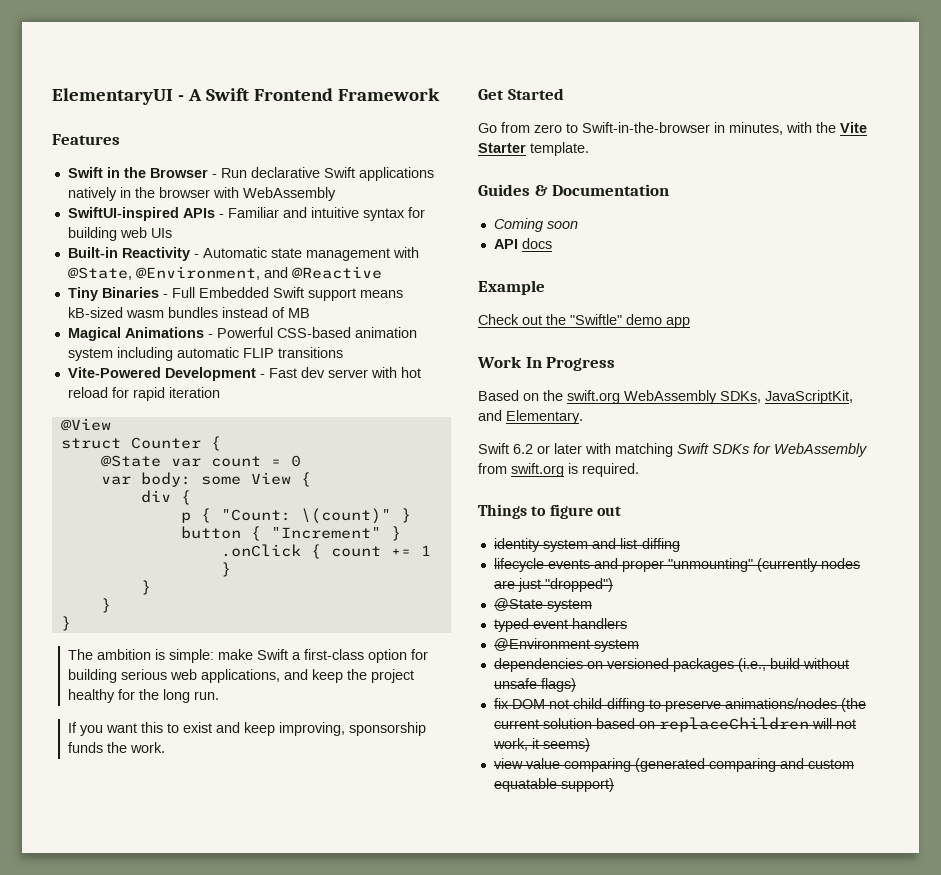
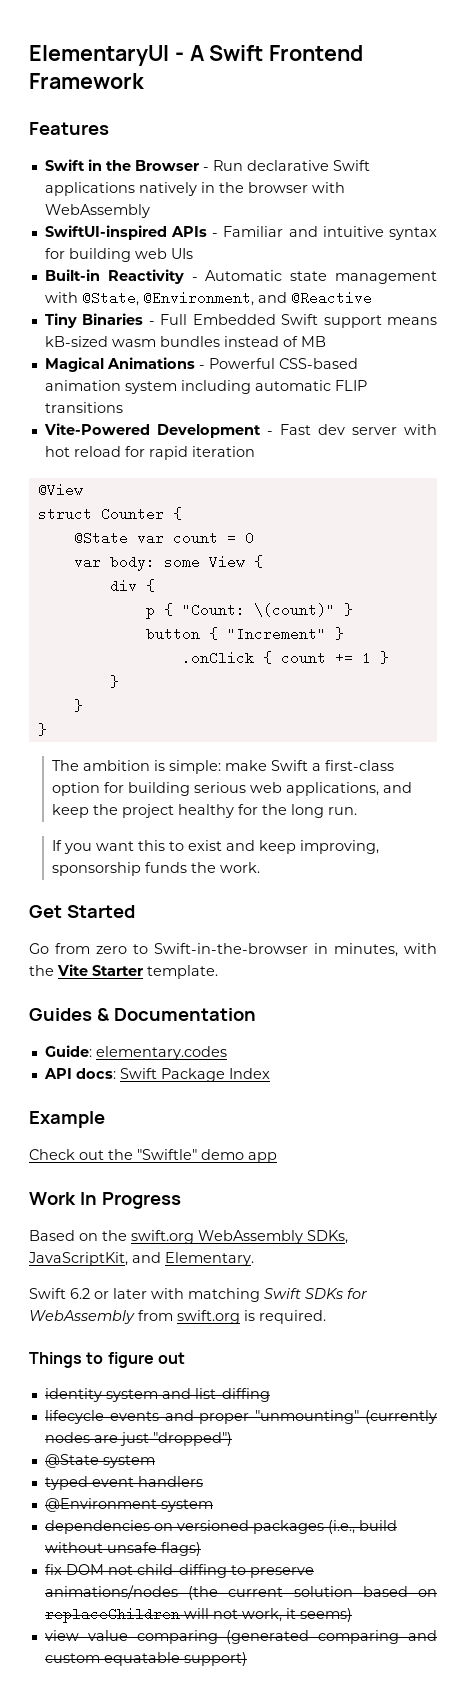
- Coming soon
+ Guide: elementary.codes
- API docs
+ API docs: Swift Package Index

